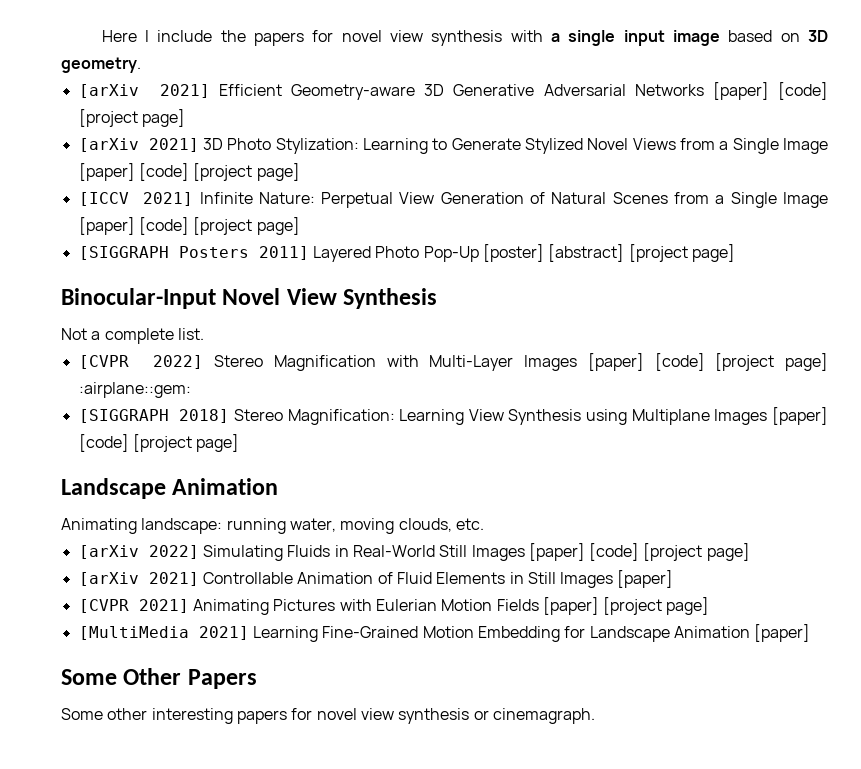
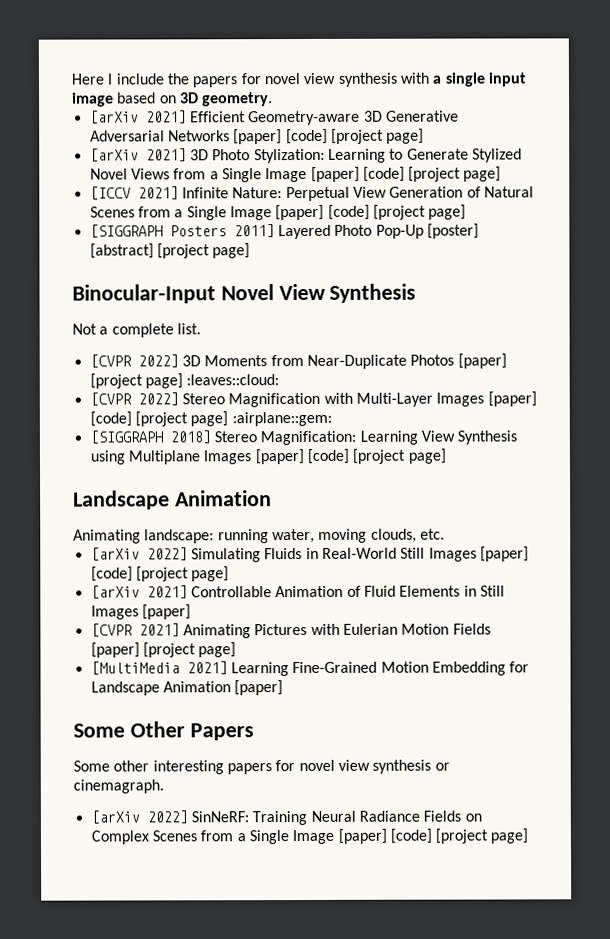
+ [CVPR 2022] 3D Moments from Near-Duplicate Photos [paper] [project page] :leaves::cloud:
+ [arXiv 2022] SinNeRF: Training Neural Radiance Fields on Complex Scenes from a Single Image [paper] [code] [project page]

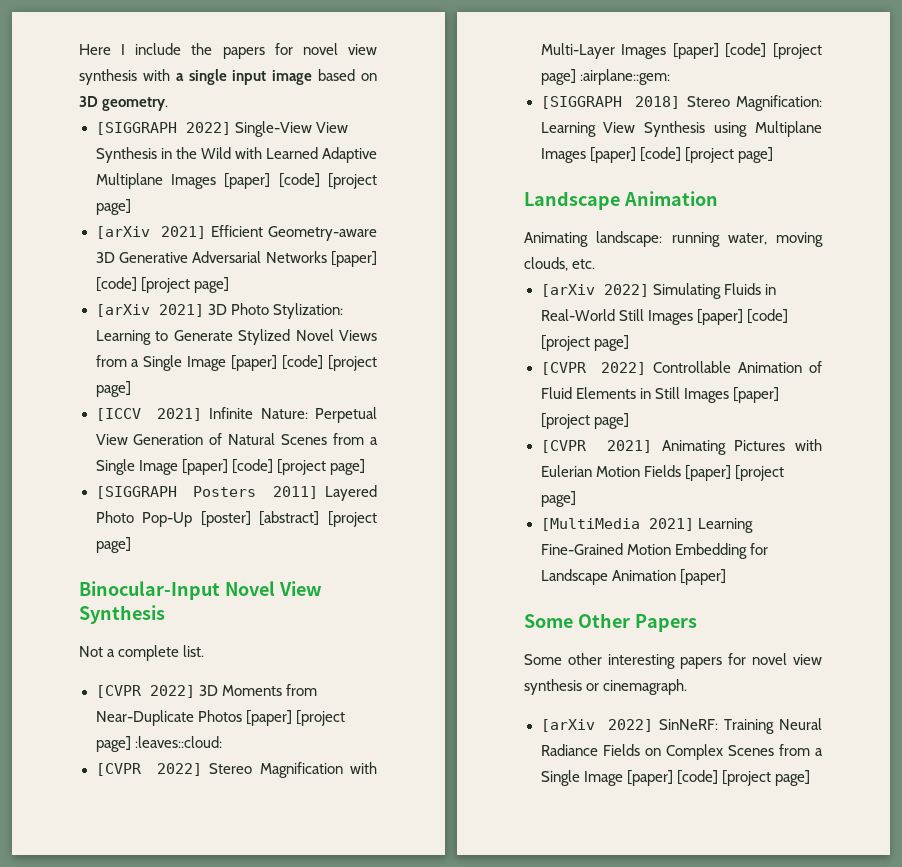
+ [SIGGRAPH 2022] Single-View View Synthesis in the Wild with Learned Adaptive Multiplane Images [paper] [code] [project page]
- [arXiv 2021] Controllable Animation of Fluid Elements in Still Images [paper]
+ [CVPR 2022] Controllable Animation of Fluid Elements in Still Images [paper] [project page]

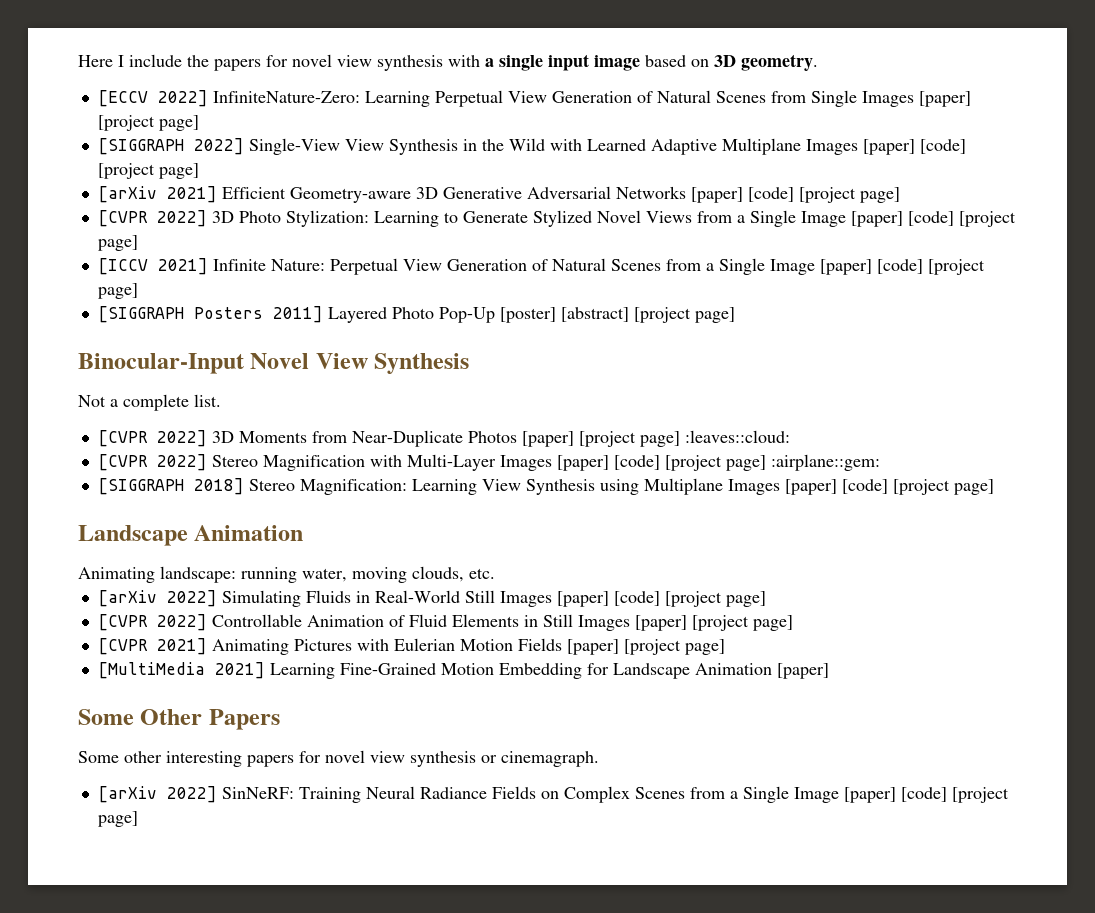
+ [ECCV 2022] InfiniteNature-Zero: Learning Perpetual View Generation of Natural Scenes from Single Images [paper] [project page]
- [arXiv 2021] 3D Photo Stylization: Learning to Generate Stylized Novel Views from a Single Image [paper] [code] [project page]
+ [CVPR 2022] 3D Photo Stylization: Learning to Generate Stylized Novel Views from a Single Image [paper] [code] [project page]

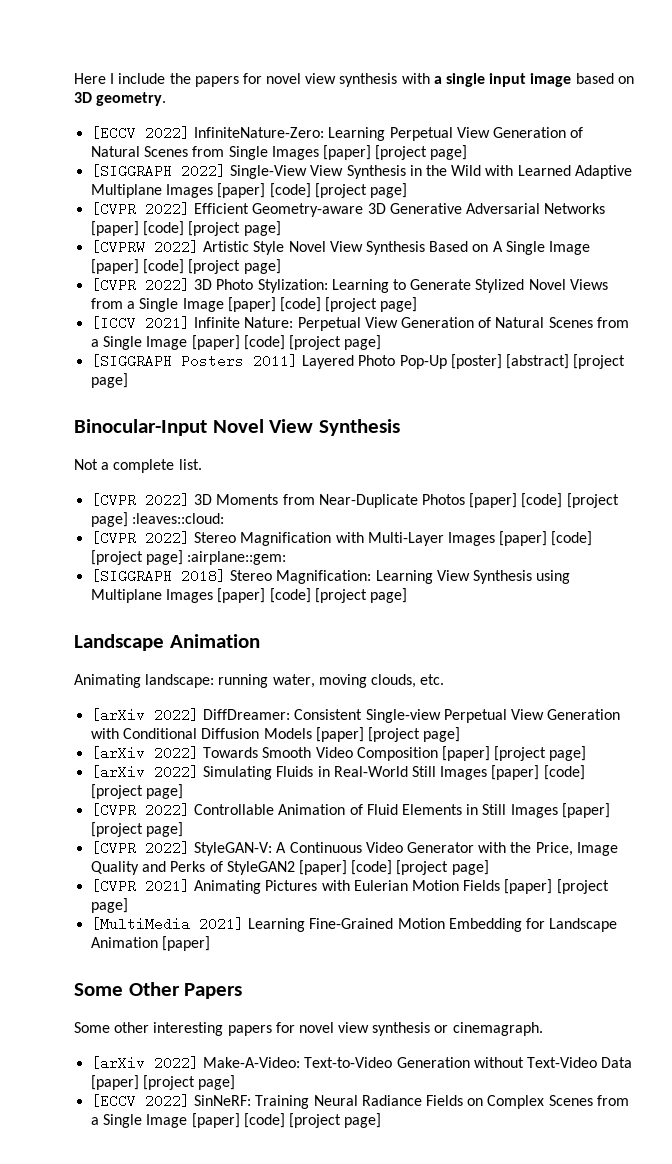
- [arXiv 2021] Efficient Geometry-aware 3D Generative Adversarial Networks [paper] [code] [project page]
+ [CVPR 2022] Efficient Geometry-aware 3D Generative Adversarial Networks [paper] [code] [project page]
+ [CVPRW 2022] Artistic Style Novel View Synthesis Based on A Single Image [paper] [code] [project page]
- [CVPR 2022] 3D Moments from Near-Duplicate Photos [paper] [project page] :leaves::cloud:
+ [CVPR 2022] 3D Moments from Near-Duplicate Photos [paper] [code] [project page] :leaves::cloud:
+ [arXiv 2022] DiffDreamer: Consistent Single-view Perpetual View Generation with Conditional Diffusion Models [paper] [project page]
+ [arXiv 2022] Towards Smooth Video Composition [paper] [project page]
+ [CVPR 2022] StyleGAN-V: A Continuous Video Generator with the Price, Image Quality and Perks of StyleGAN2 [paper] [code] [project page]
- [arXiv 2022] SinNeRF: Training Neural Radiance Fields on Complex Scenes from a Single Image [paper] [code] [project page]
+ [arXiv 2022] Make-A-Video: Text-to-Video Generation without Text-Video Data [paper] [project page]
+ [ECCV 2022] SinNeRF: Training Neural Radiance Fields on Complex Scenes from a Single Image [paper] [code] [project page]

